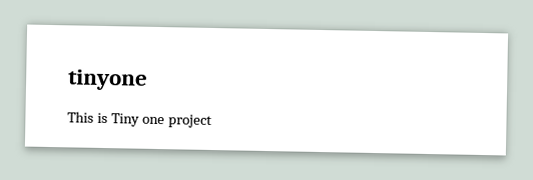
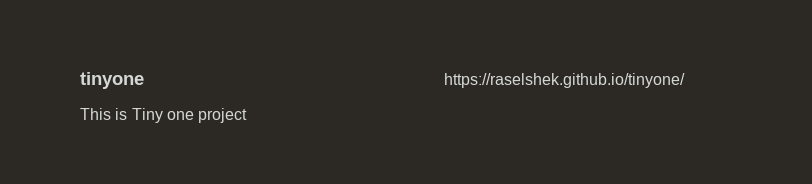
- This is Tiny one project
+ This is Tiny one project https://raselshek.github.io/tinyone/

